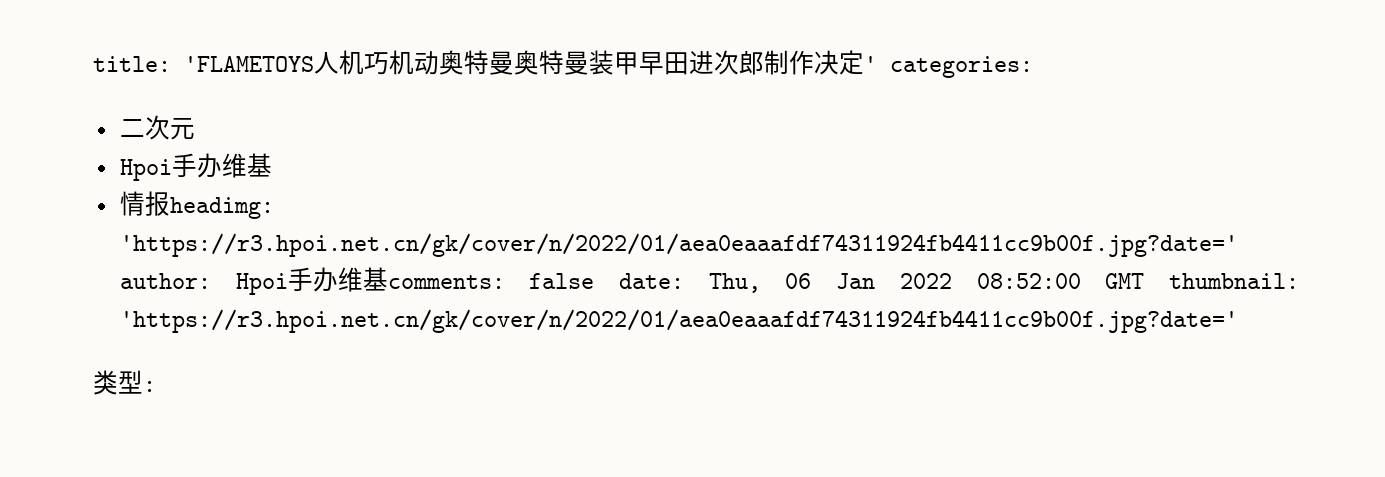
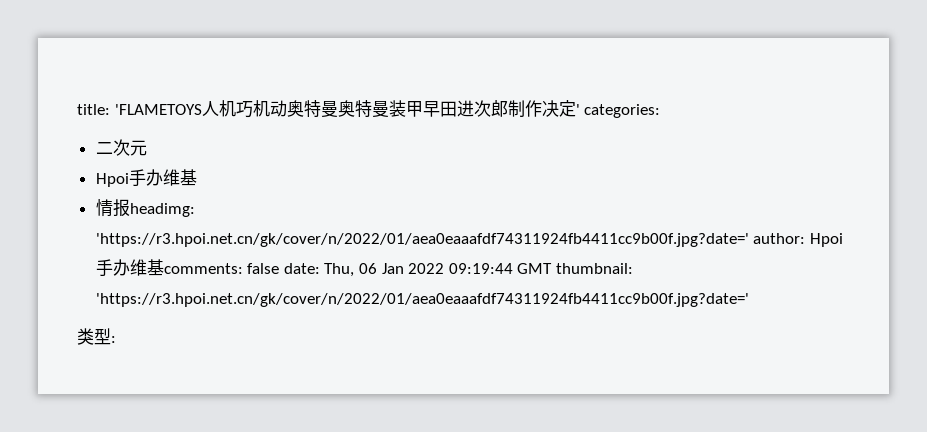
- 情报headimg: 'https://r3.hpoi.net.cn/gk/cover/n/2022/01/aea0eaaafdf74311924fb4411cc9b00f.jpg?date=' author: Hpoi手办维基comments: false date: Thu, 06 Jan 2022 08:52:00 GMT thumbnail: 'https://r3.hpoi.net.cn/gk/cover/n/2022/01/aea0eaaafdf74311924fb4411cc9b00f.jpg?date='
+ 情报headimg: 'https://r3.hpoi.net.cn/gk/cover/n/2022/01/aea0eaaafdf74311924fb4411cc9b00f.jpg?date=' author: Hpoi手办维基comments: false date: Thu, 06 Jan 2022 09:19:44 GMT thumbnail: 'https://r3.hpoi.net.cn/gk/cover/n/2022/01/aea0eaaafdf74311924fb4411cc9b00f.jpg?date='

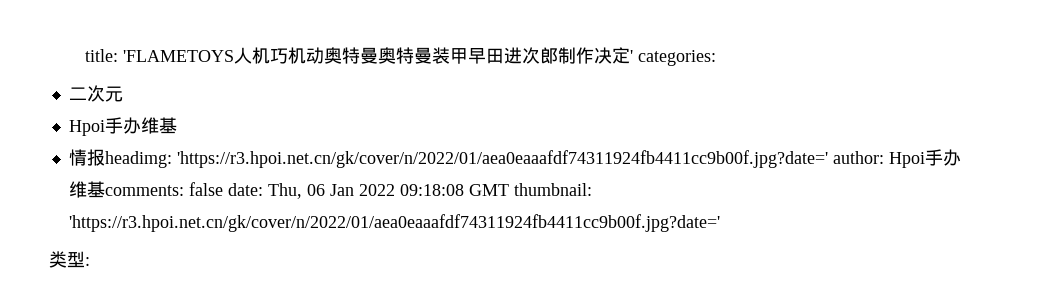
- 情报headimg: 'https://r3.hpoi.net.cn/gk/cover/n/2022/01/aea0eaaafdf74311924fb4411cc9b00f.jpg?date=' author: Hpoi手办维基comments: false date: Thu, 06 Jan 2022 09:19:44 GMT thumbnail: 'https://r3.hpoi.net.cn/gk/cover/n/2022/01/aea0eaaafdf74311924fb4411cc9b00f.jpg?date='
+ 情报headimg: 'https://r3.hpoi.net.cn/gk/cover/n/2022/01/aea0eaaafdf74311924fb4411cc9b00f.jpg?date=' author: Hpoi手办维基comments: false date: Thu, 06 Jan 2022 09:18:08 GMT thumbnail: 'https://r3.hpoi.net.cn/gk/cover/n/2022/01/aea0eaaafdf74311924fb4411cc9b00f.jpg?date='

